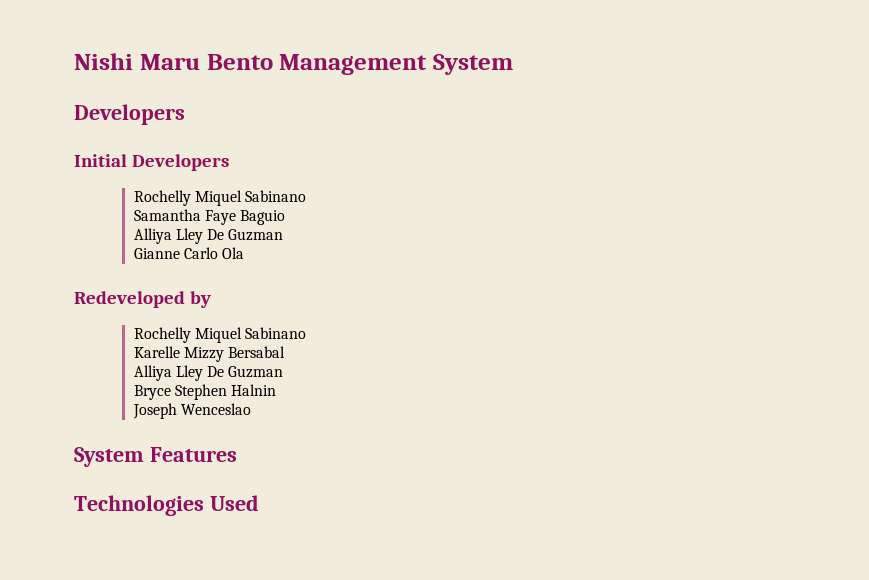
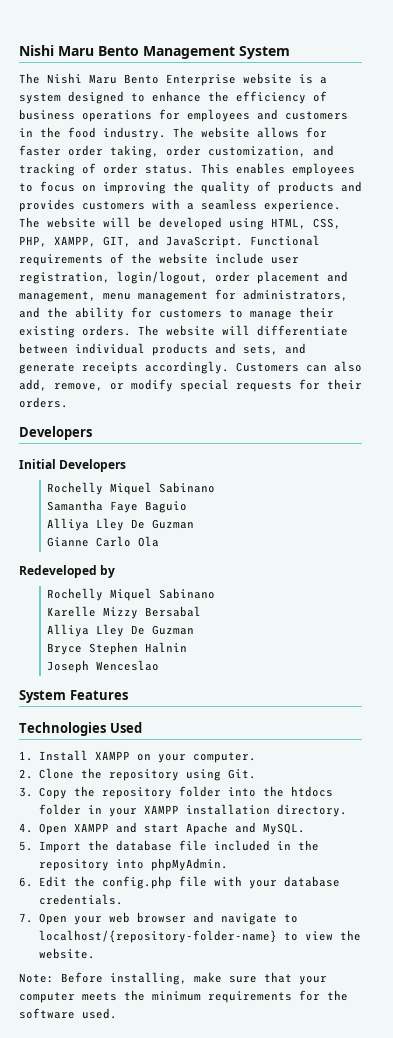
+ The Nishi Maru Bento Enterprise website is a system designed to enhance the efficiency of business operations for employees and customers in the food industry. The website allows for faster order taking, order customization, and tracking of order status. This enables employees to focus on improving the quality of products and provides customers with a seamless experience. The website will be developed using HTML, CSS, PHP, XAMPP, GIT, and JavaScript. Functional requirements of the website include user registration, login/logout, order placement and management, menu management for administrators, and the ability for customers to manage their existing orders. The website will differentiate between individual products and sets, and generate receipts accordingly. Customers can also add, remove, or modify special requests for their orders.
+ 1. Install XAMPP on your computer.
+ 2. Clone the repository using Git.
+ 3. Copy the repository folder into the htdocs folder in your XAMPP installation directory.
+ 4. Open XAMPP and start Apache and MySQL.
+ 5. Import the database file included in the repository into phpMyAdmin.
+ 6. Edit the config.php file with your database credentials.
+ 7. Open your web browser and navigate to localhost/{repository-folder-name} to view the website.
+ Note: Before installing, make sure that your computer meets the minimum requirements for the software used.

